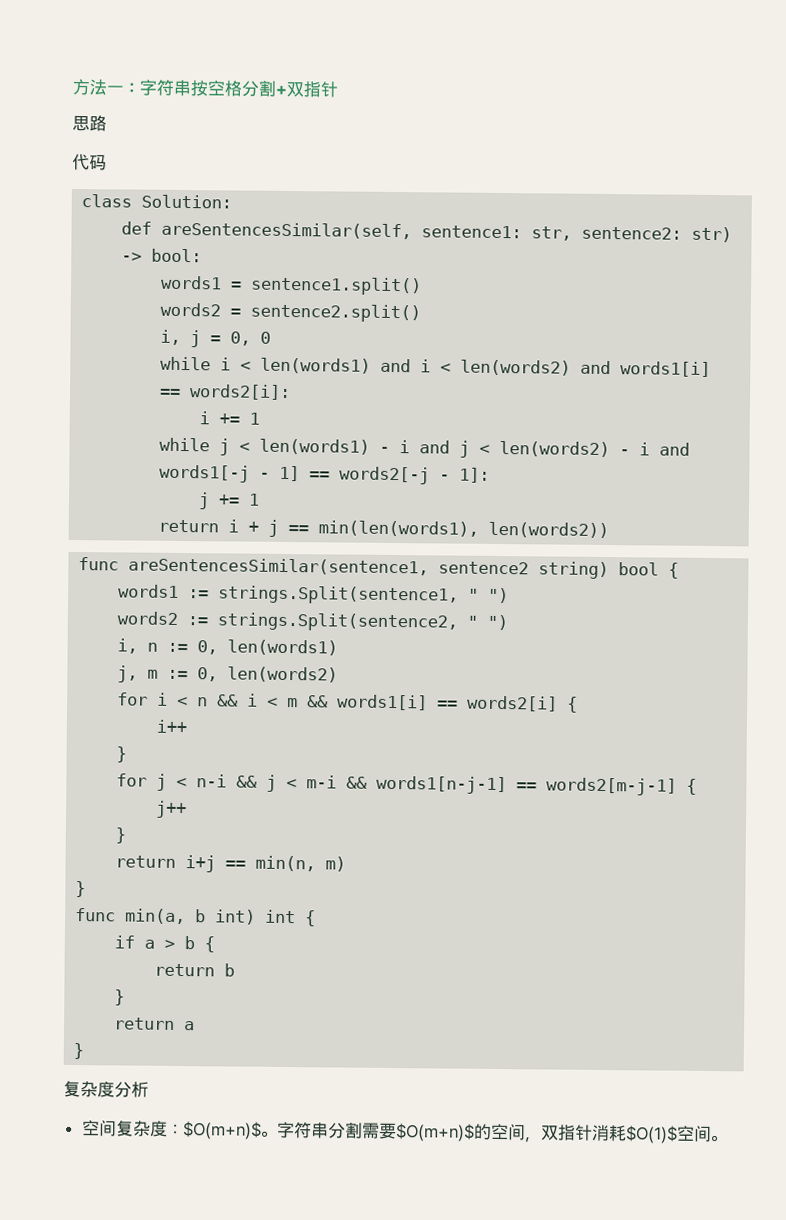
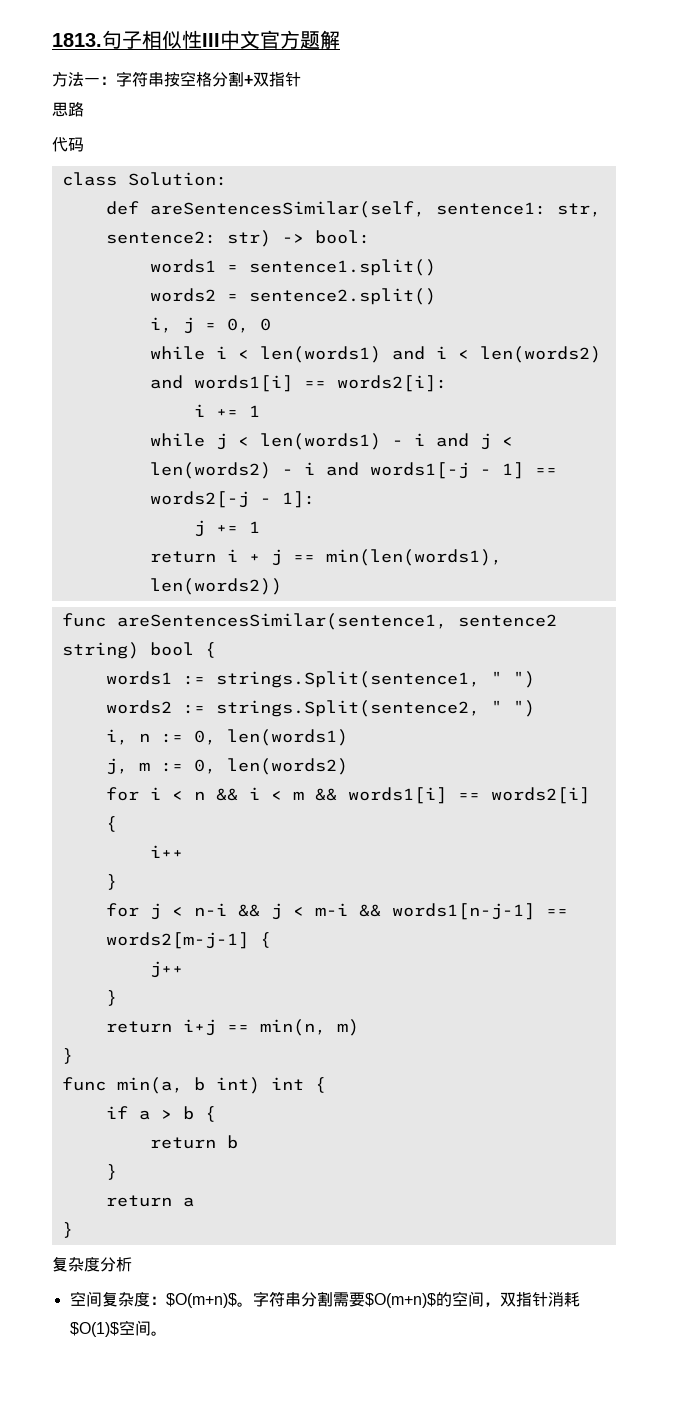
+ 1813.句子相似性III中文官方题解

